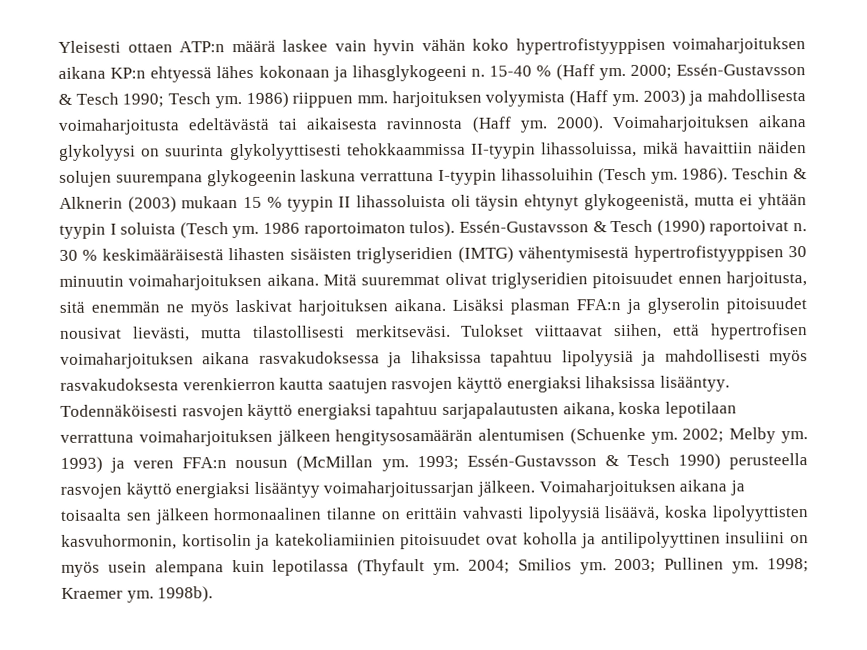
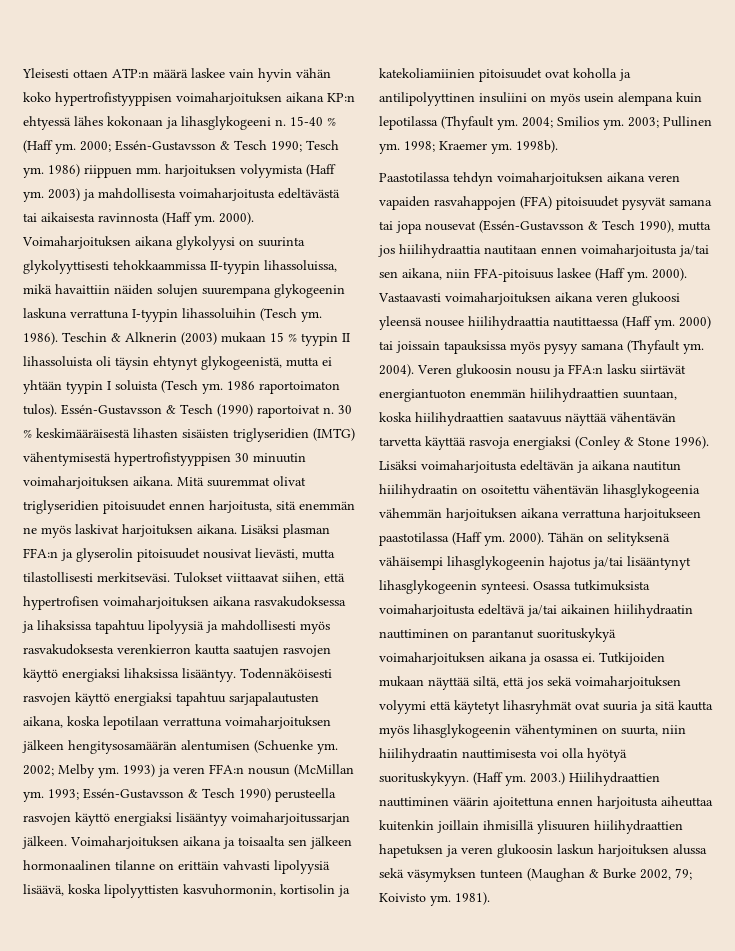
+ Paastotilassa tehdyn voimaharjoituksen aikana veren vapaiden rasvahappojen (FFA) pitoisuudet pysyvät samana tai jopa nousevat (Essén-Gustavsson & Tesch 1990), mutta jos hiilihydraattia nautitaan ennen voimaharjoitusta ja/tai sen aikana, niin FFA-pitoisuus laskee (Haff ym. 2000). Vastaavasti voimaharjoituksen aikana veren glukoosi yleensä nousee hiilihydraattia nautittaessa (Haff ym. 2000) tai joissain tapauksissa myös pysyy samana (Thyfault ym. 2004). Veren glukoosin nousu ja FFA:n lasku siirtävät energiantuoton enemmän hiilihydraattien suuntaan, koska hiilihydraattien saatavuus näyttää vähentävän tarvetta käyttää rasvoja energiaksi (Conley & Stone 1996). Lisäksi voimaharjoitusta edeltävän ja aikana nautitun hiilihydraatin on osoitettu vähentävän lihasglykogeenia vähemmän harjoituksen aikana verrattuna harjoitukseen paastotilassa (Haff ym. 2000). Tähän on selityksenä vähäisempi lihasglykogeenin hajotus ja/tai lisääntynyt lihasglykogeenin synteesi. Osassa tutkimuksista voimaharjoitusta edeltävä ja/tai aikainen hiilihydraatin nauttiminen on parantanut suorituskykyä voimaharjoituksen aikana ja osassa ei. Tutkijoiden mukaan näyttää siltä, että jos sekä voimaharjoituksen volyymi että käytetyt lihasryhmät ovat suuria ja sitä kautta myös lihasglykogeenin vähentyminen on suurta, niin hiilihydraatin nauttimisesta voi olla hyötyä suorituskykyyn. (Haff ym. 2003.) Hiilihydraattien nauttiminen väärin ajoitettuna ennen harjoitusta aiheuttaa kuitenkin joillain ihmisillä ylisuuren hiilihydraattien hapetuksen ja veren glukoosin laskun harjoituksen alussa sekä väsymyksen tunteen (Maughan & Burke 2002, 79; Koivisto ym. 1981).

